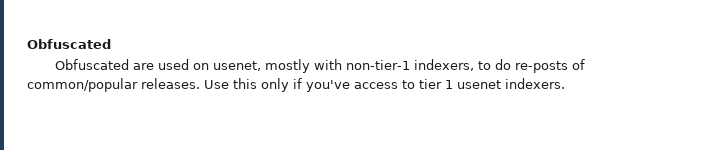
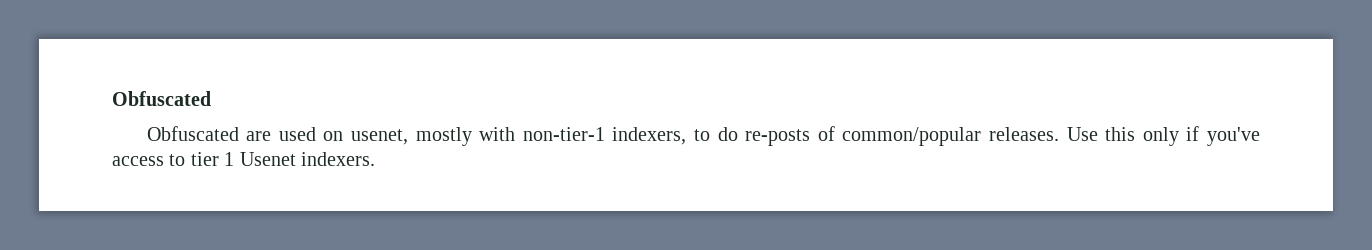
- Use this only if you've access to tier 1 usenet indexers.
+ Use this only if you've access to tier 1 Usenet indexers.

